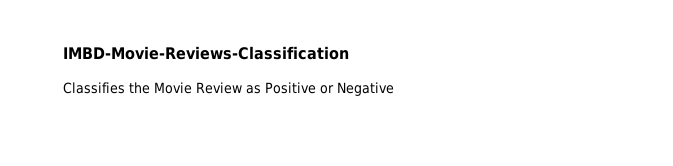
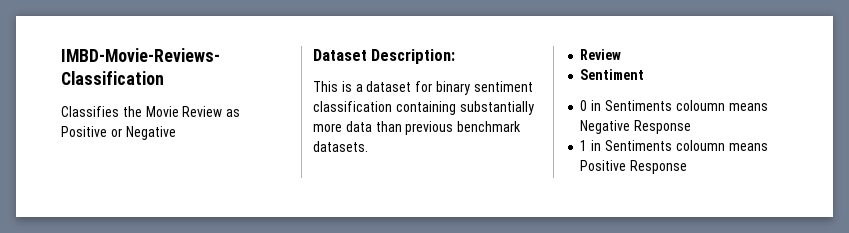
+ Dataset Description:
+ This is a dataset for binary sentiment classification containing substantially more data than previous benchmark datasets.
+ Review
+ Sentiment
+ 0 in Sentiments coloumn means Negative Response
+ 1 in Sentiments coloumn means Positive Response

